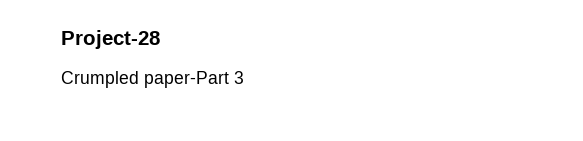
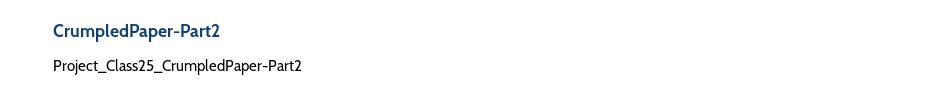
- Project-28
- Crumpled paper-Part 3
+ CrumpledPaper-Part2
+ Project_Class25_CrumpledPaper-Part2

